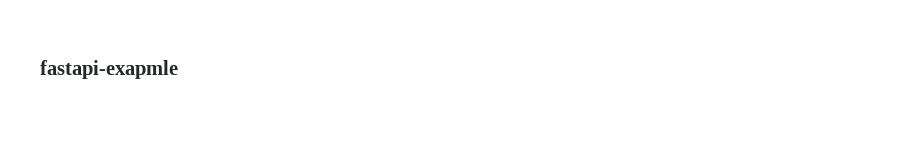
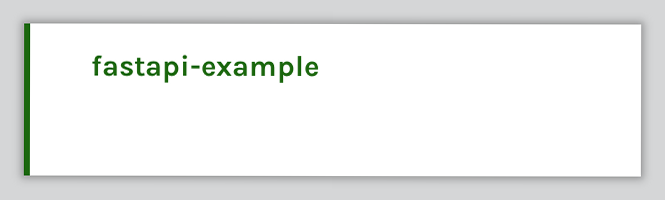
- fastapi-exapmle
+ fastapi-example

